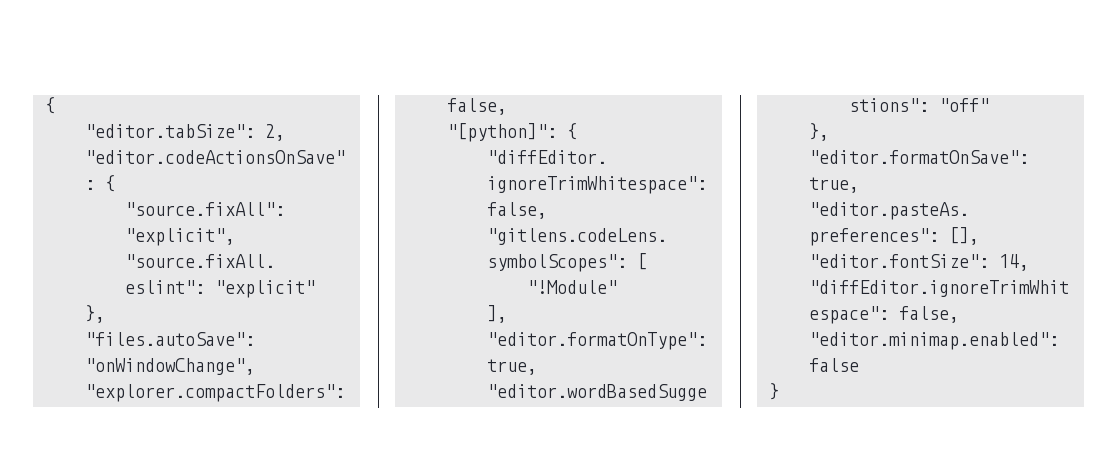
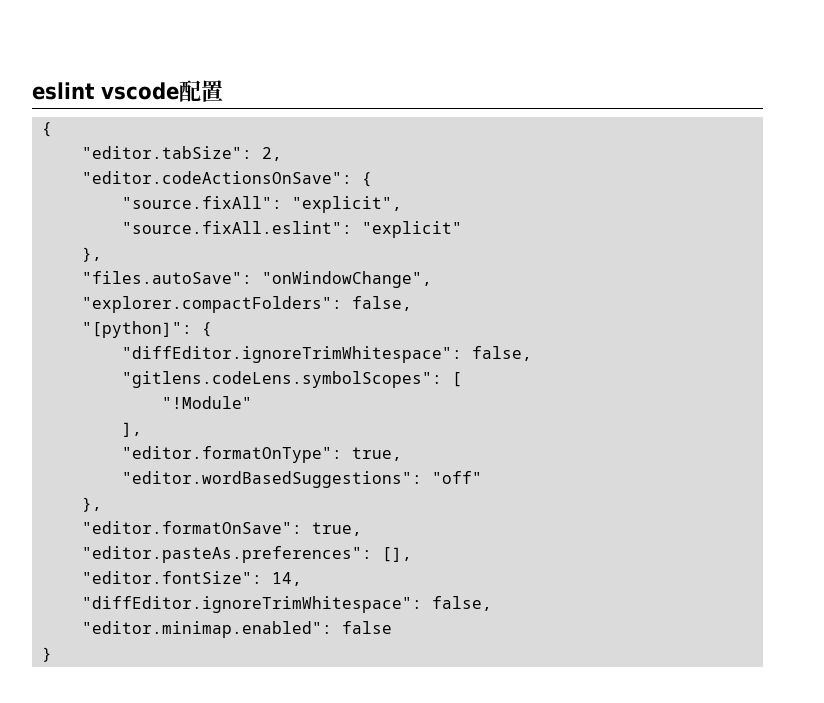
+ eslint vscode配置

